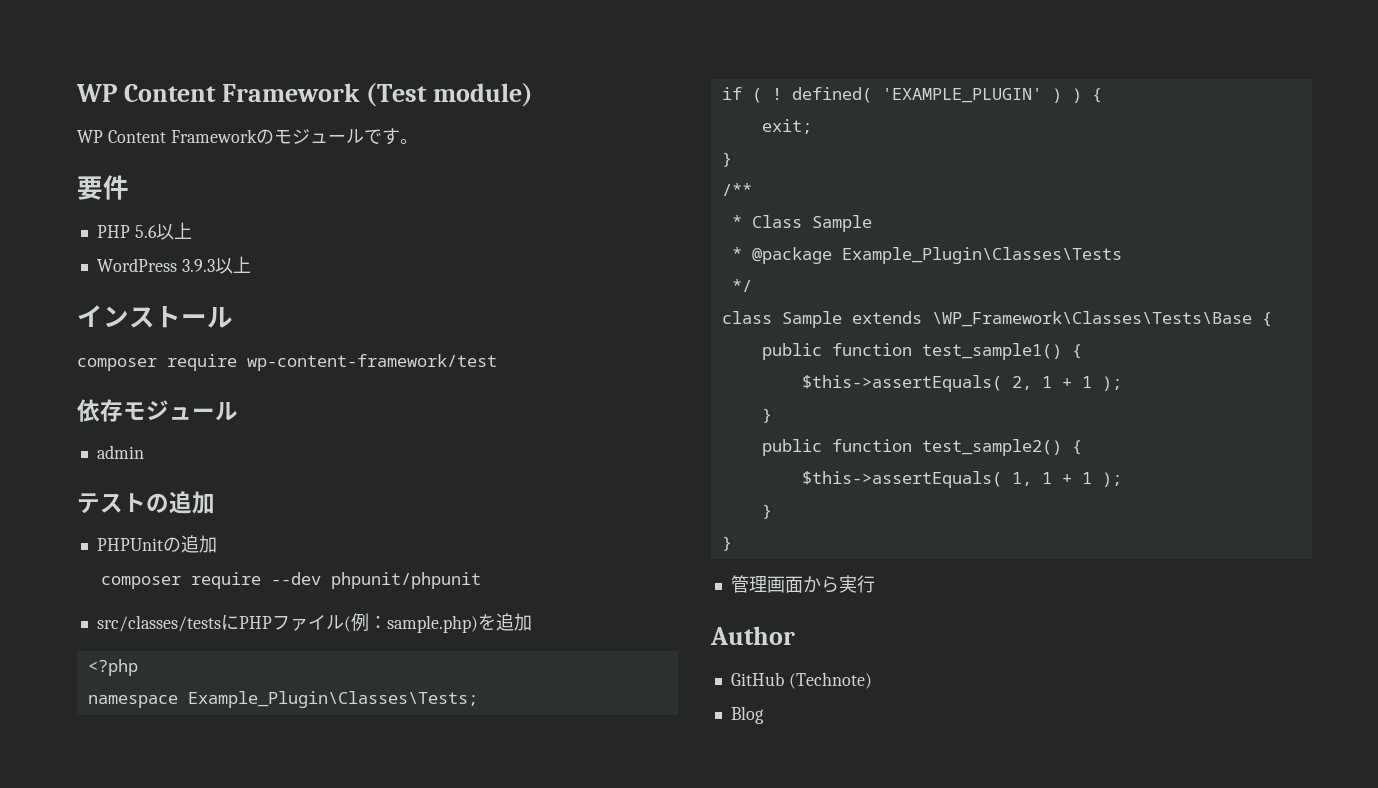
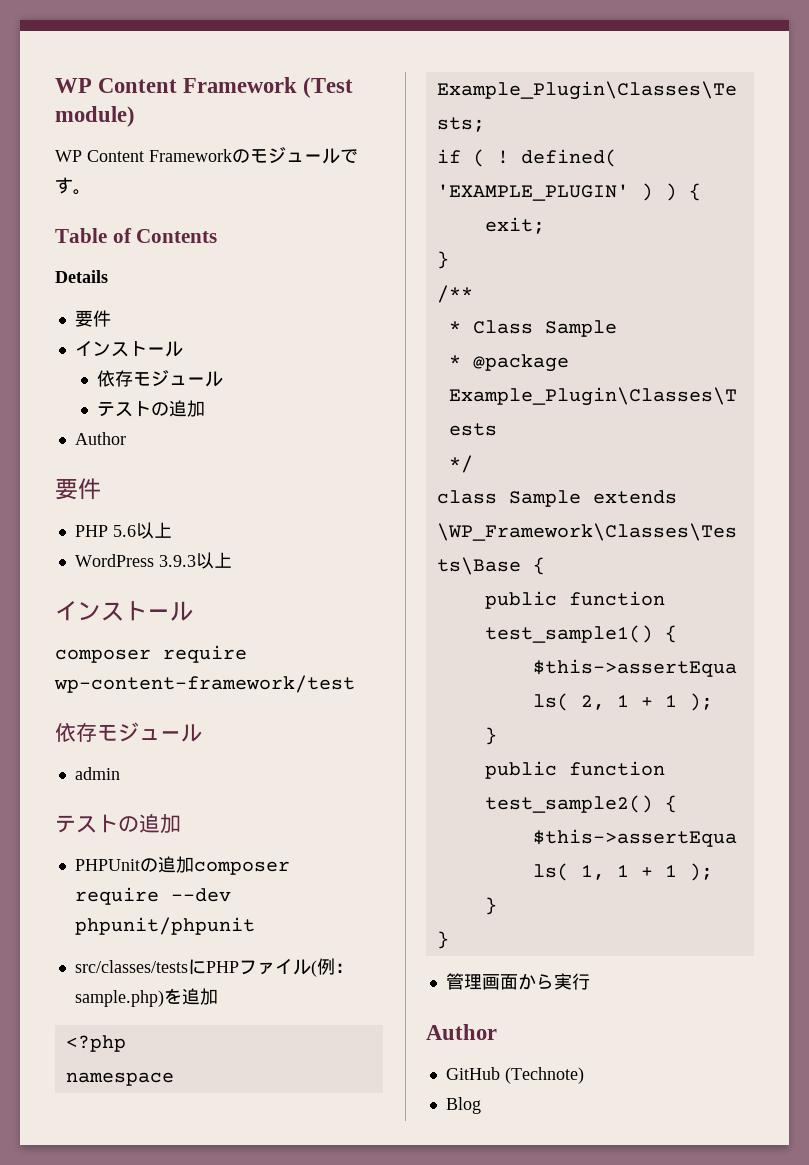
+ Table of Contents
+ Details
+ 要件
+ インストール
+ 依存モジュール
+ テストの追加
+ Author
- PHPUnitの追加
- composer require --dev phpunit/phpunit
+ PHPUnitの追加composer require --dev phpunit/phpunit

